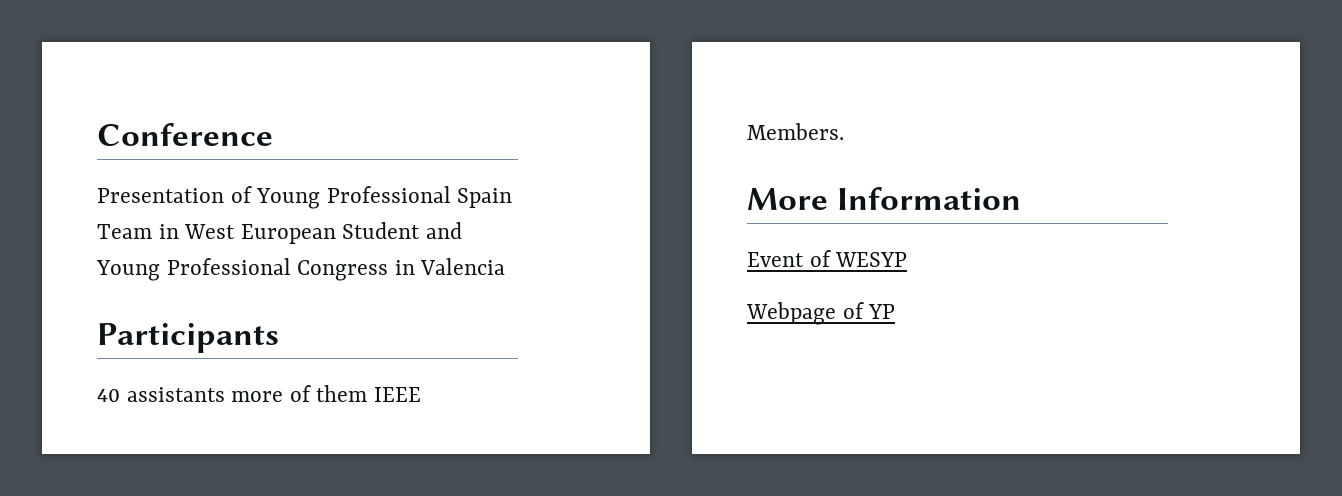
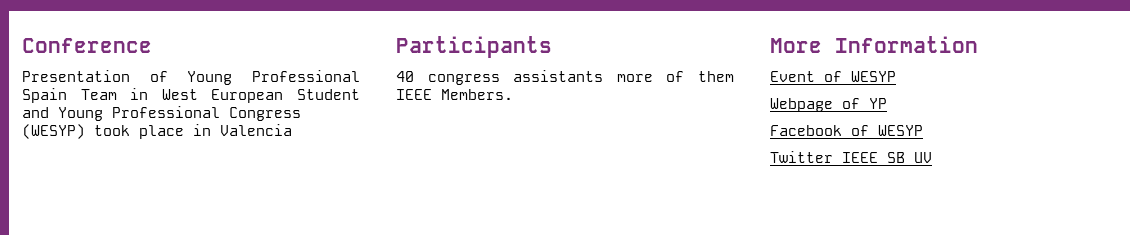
- Presentation of Young Professional Spain Team in West European Student and Young Professional Congress in Valencia
+ Presentation of Young Professional Spain Team in West European Student and Young Professional Congress (WESYP) took place in Valencia
- 40 assistants more of them IEEE Members.
+ 40 congress assistants more of them IEEE Members.
+ Facebook of WESYP
+ Twitter IEEE SB UV

